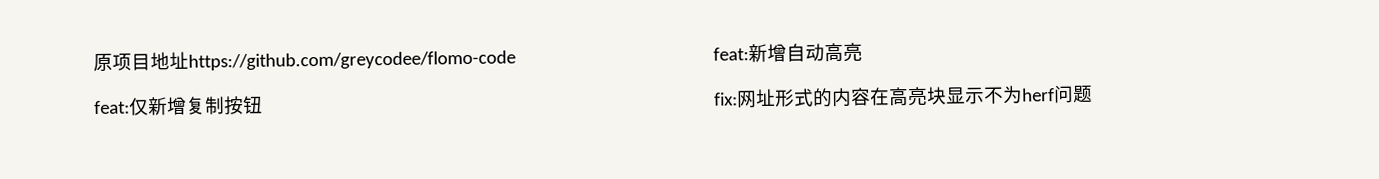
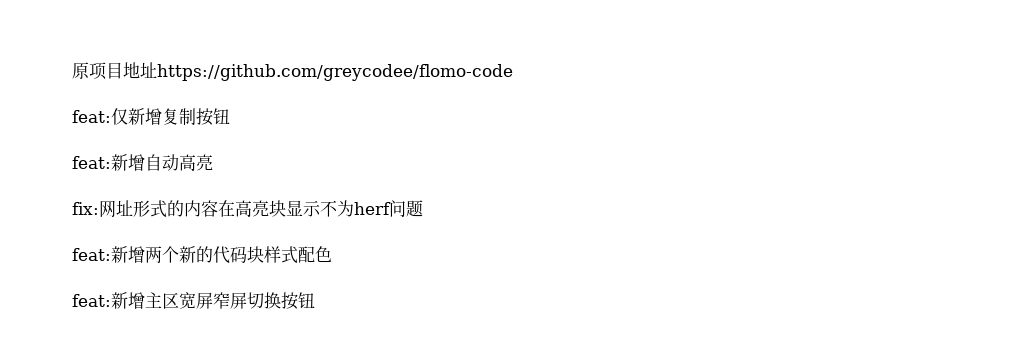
+ feat:新增两个新的代码块样式配色
+ feat:新增主区宽屏窄屏切换按钮

